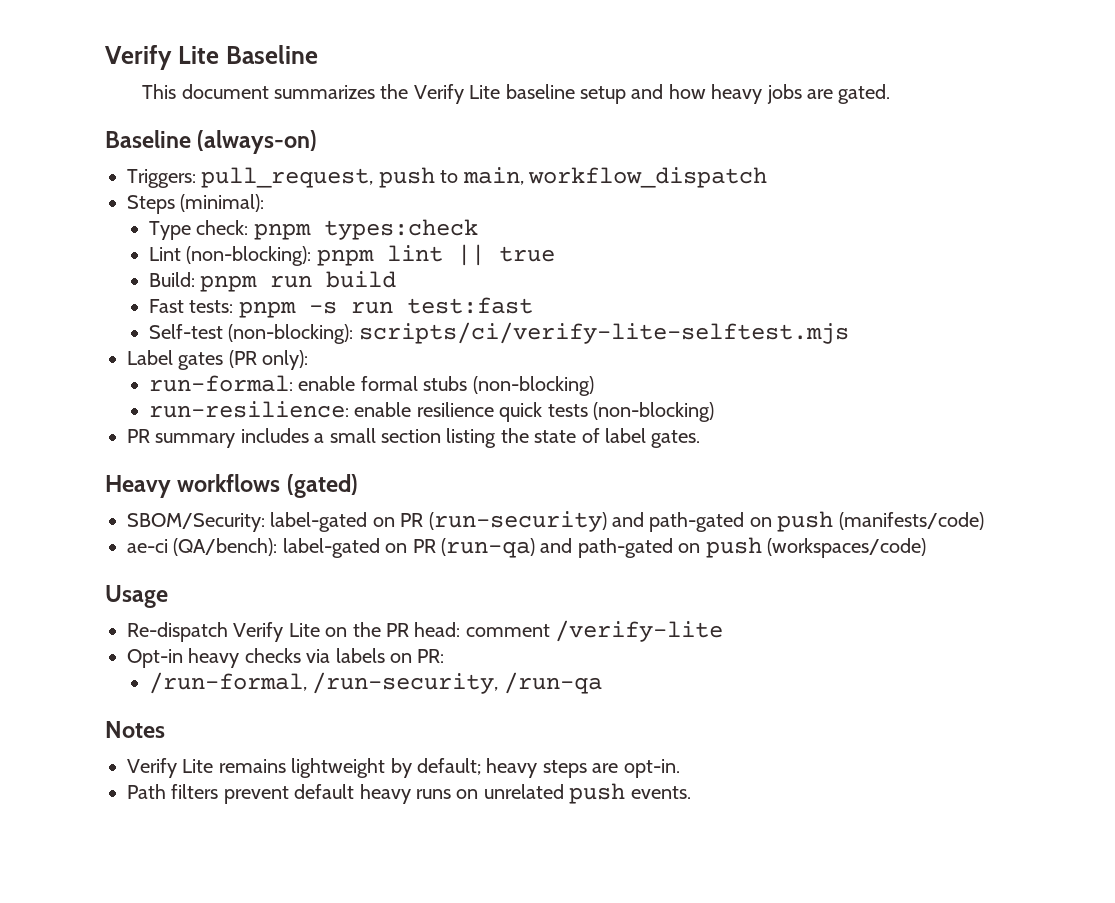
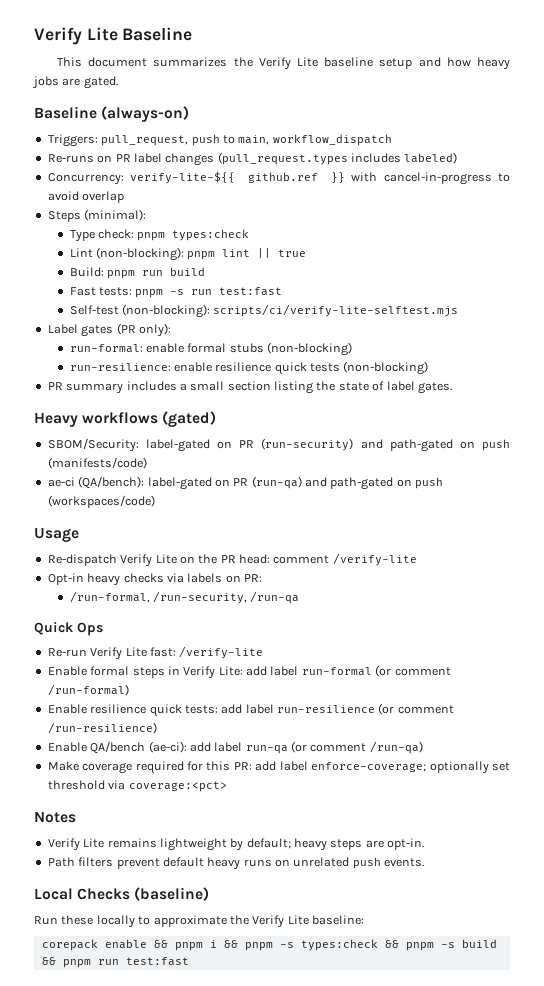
+ Re-runs on PR label changes (pull_request.types includes labeled)
+ Concurrency: verify-lite-${{ github.ref }} with cancel-in-progress to avoid overlap
+ Quick Ops
+ Re-run Verify Lite fast: /verify-lite
+ Enable formal steps in Verify Lite: add label run-formal (or comment /run-formal)
+ Enable resilience quick tests: add label run-resilience (or comment /run-resilience)
+ Enable QA/bench (ae-ci): add label run-qa (or comment /run-qa)
+ Make coverage required for this PR: add label enforce-coverage; optionally set threshold via coverage:<pct>
+ Local Checks (baseline)
+ Run these locally to approximate the Verify Lite baseline:
+ corepack enable && pnpm i && pnpm -s types:check && pnpm -s build && pnpm run test:fast

